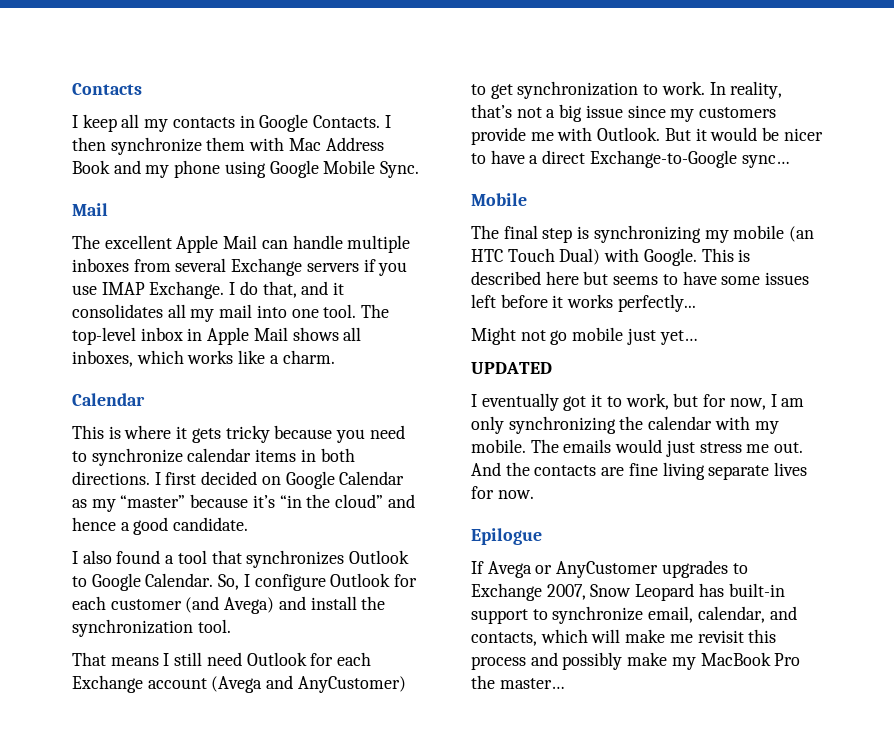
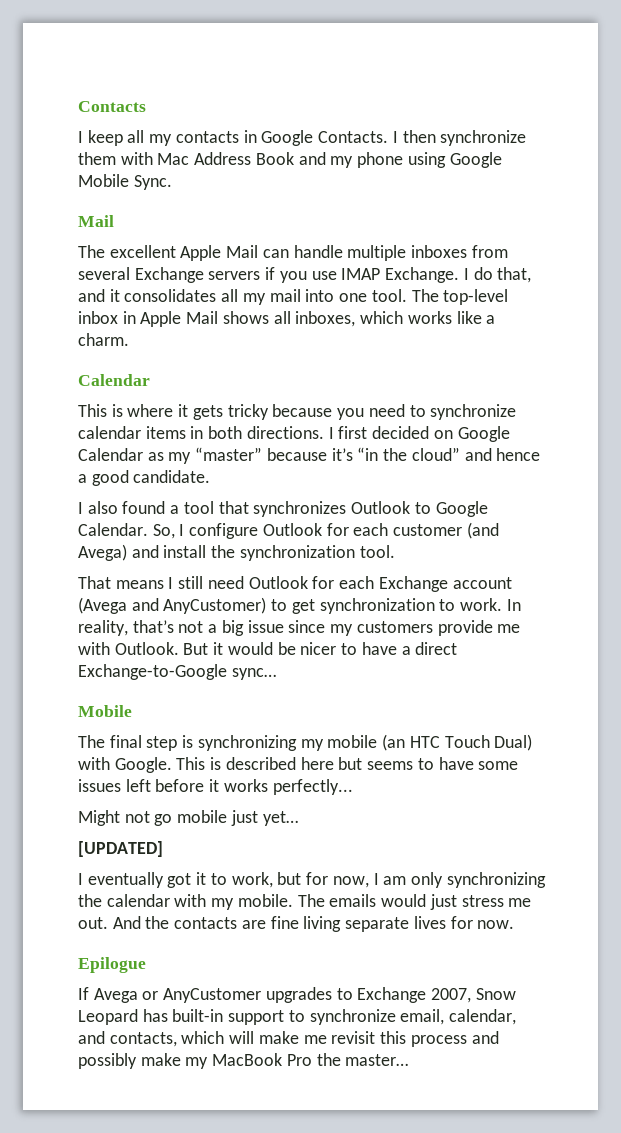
- UPDATED
+ [UPDATED]

